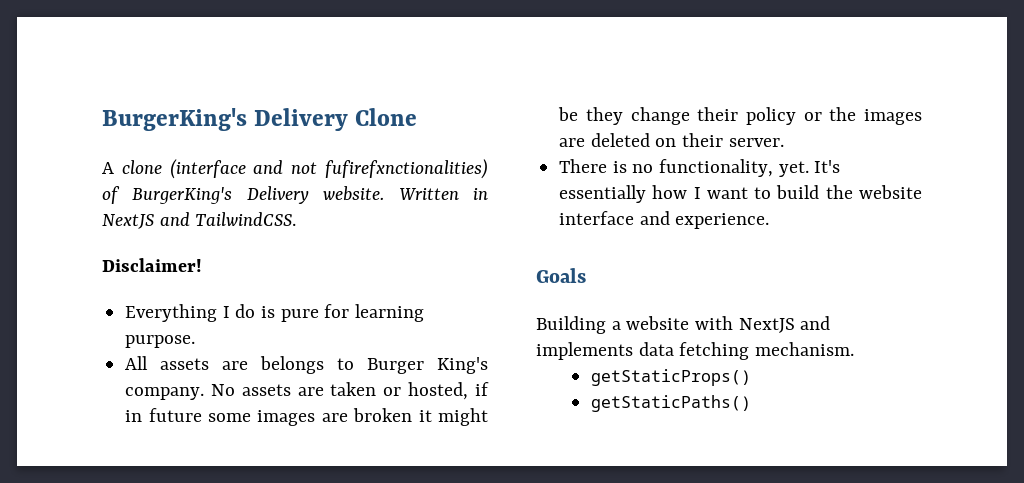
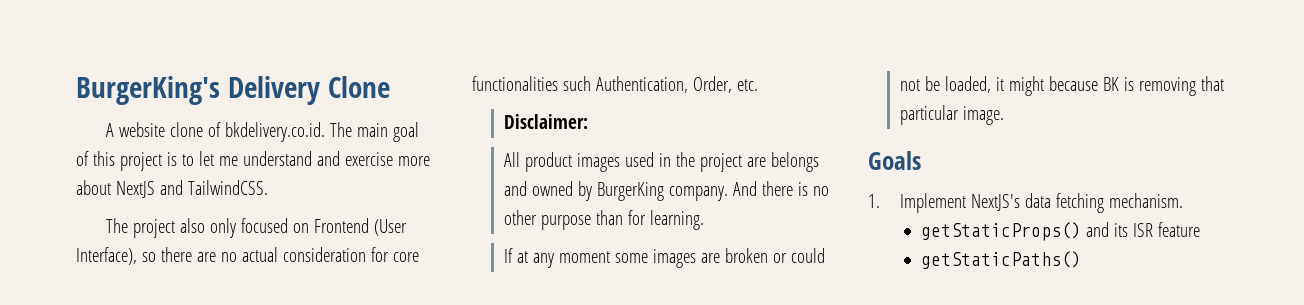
- A clone (interface and not fufirefxnctionalities) of BurgerKing's Delivery website. Written in NextJS and TailwindCSS.
- Disclaimer!
- Everything I do is pure for learning purpose.
- All assets are belongs to Burger King's company. No assets are taken or hosted, if in future some images are broken it might be they change their policy or the images are deleted on their server.
- There is no functionality, yet. It's essentially how I want to build the website interface and experience.
+ A website clone of bkdelivery.co.id. The main goal of this project is to let me understand and exercise more about NextJS and TailwindCSS.
+ The project also only focused on Frontend (User Interface), so there are no actual consideration for core functionalities such Authentication, Order, etc.
+ Disclaimer:
+ All product images used in the project are belongs and owned by BurgerKing company. And there is no other purpose than for learning.
+ If at any moment some images are broken or could not be loaded, it might because BK is removing that particular image.
  Goals
- Building a website with NextJS and implements data fetching mechanism.
+ 1. Implement NextJS's data fetching mechanism.
- getStaticProps()
+ getStaticProps() and its ISR feature

